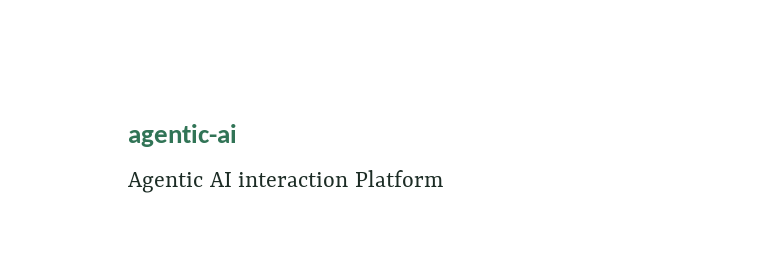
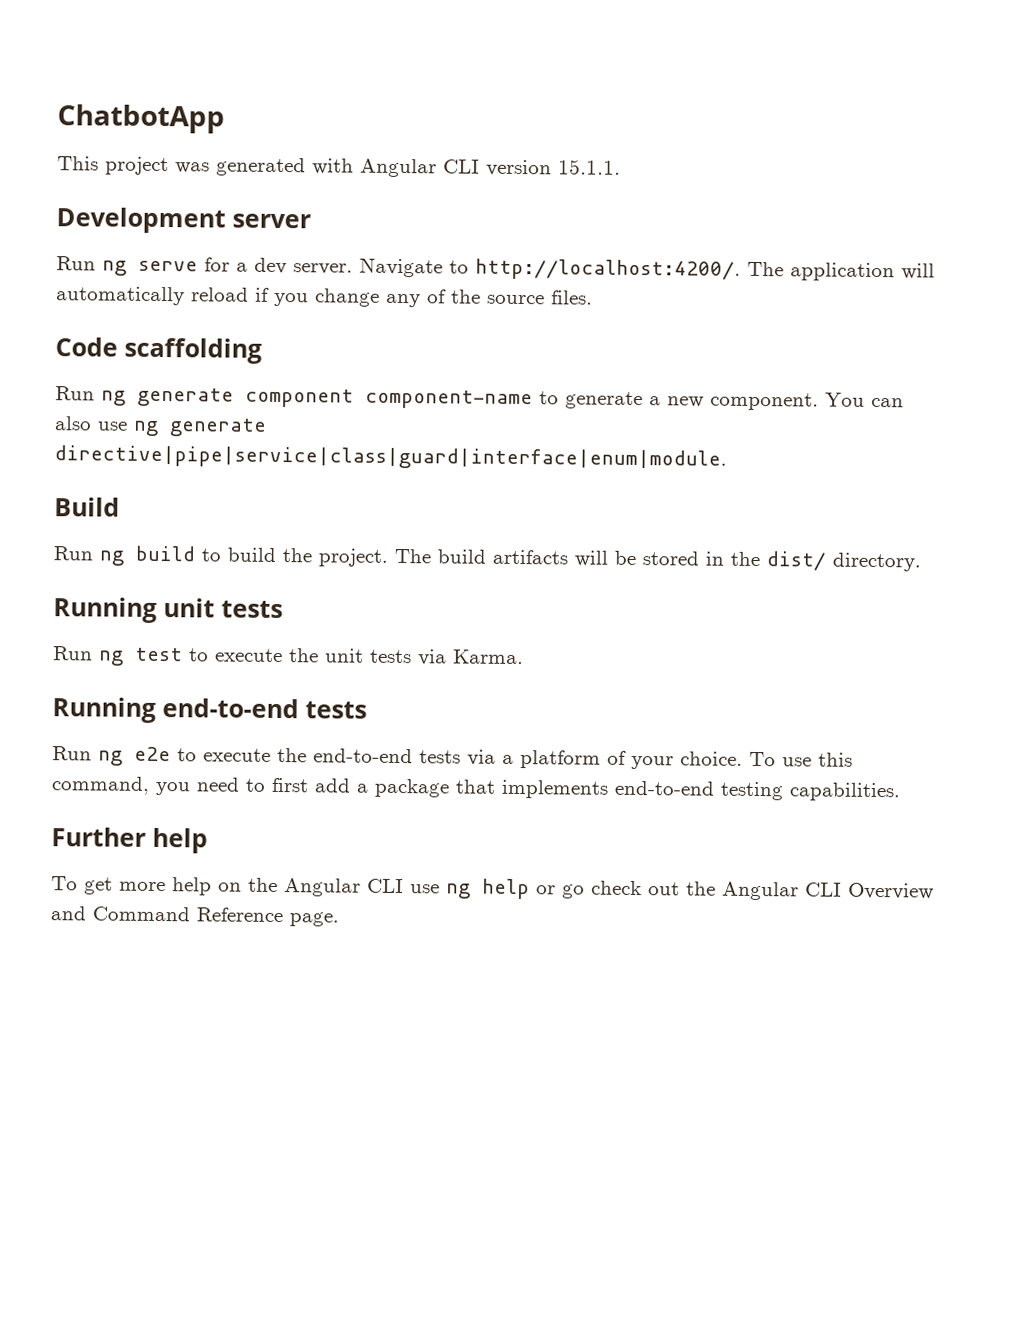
- agentic-ai
- Agentic AI interaction Platform
+ ChatbotApp
+ This project was generated with Angular CLI version 15.1.1.
+ Development server
+ Run ng serve for a dev server. Navigate to http://localhost:4200/. The application will automatically reload if you change any of the source files.
+ Code scaffolding
+ Run ng generate component component-name to generate a new component. You can also use ng generate directive|pipe|service|class|guard|interface|enum|module.
+ Build
+ Run ng build to build the project. The build artifacts will be stored in the dist/ directory.
+ Running unit tests
+ Run ng test to execute the unit tests via Karma.
+ Running end-to-end tests
+ Run ng e2e to execute the end-to-end tests via a platform of your choice. To use this command, you need to first add a package that implements end-to-end testing capabilities.
+ Further help
+ To get more help on the Angular CLI use ng help or go check out the Angular CLI Overview and Command Reference page.

